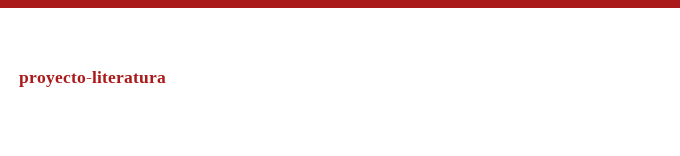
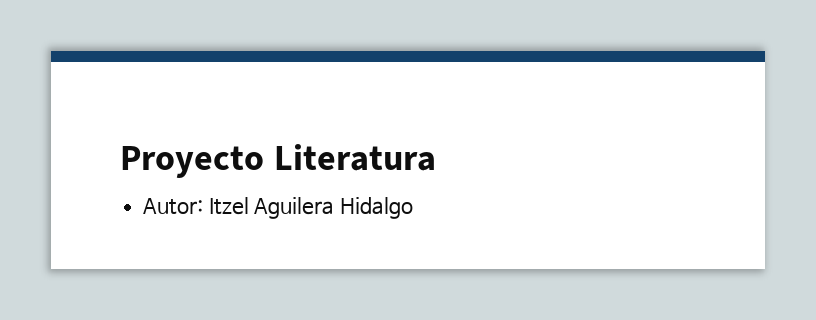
- proyecto-literatura
+ Proyecto Literatura
+ Autor: Itzel Aguilera Hidalgo

